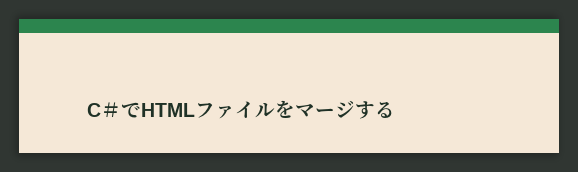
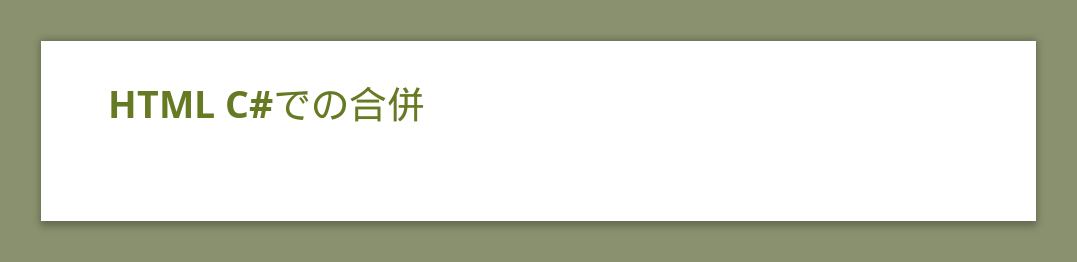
- C＃でHTMLファイルをマージする
+ HTML C#での合併

